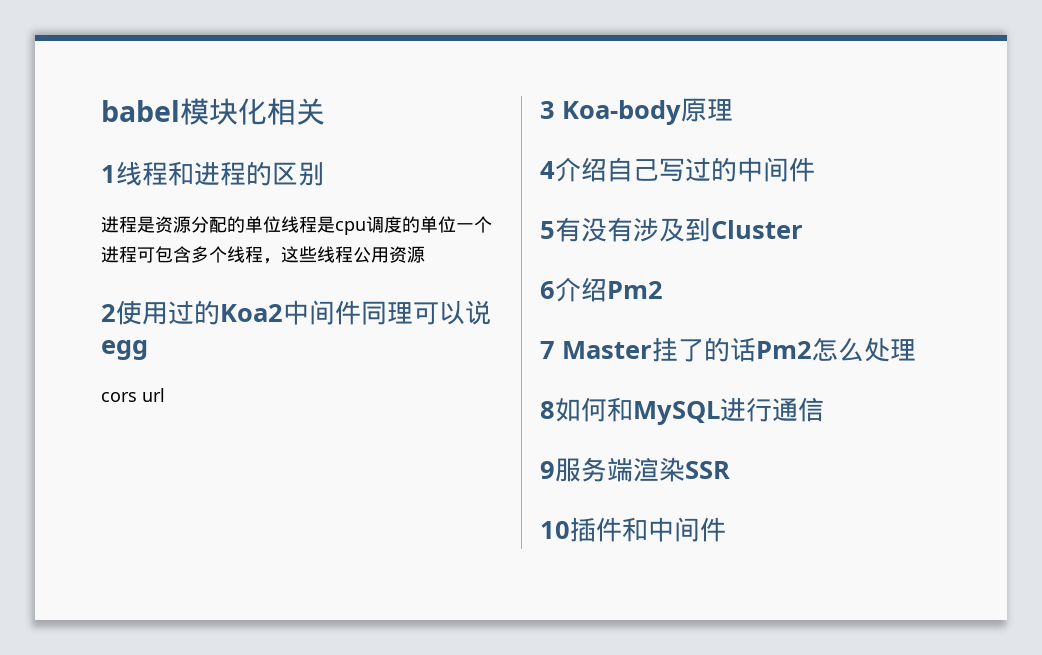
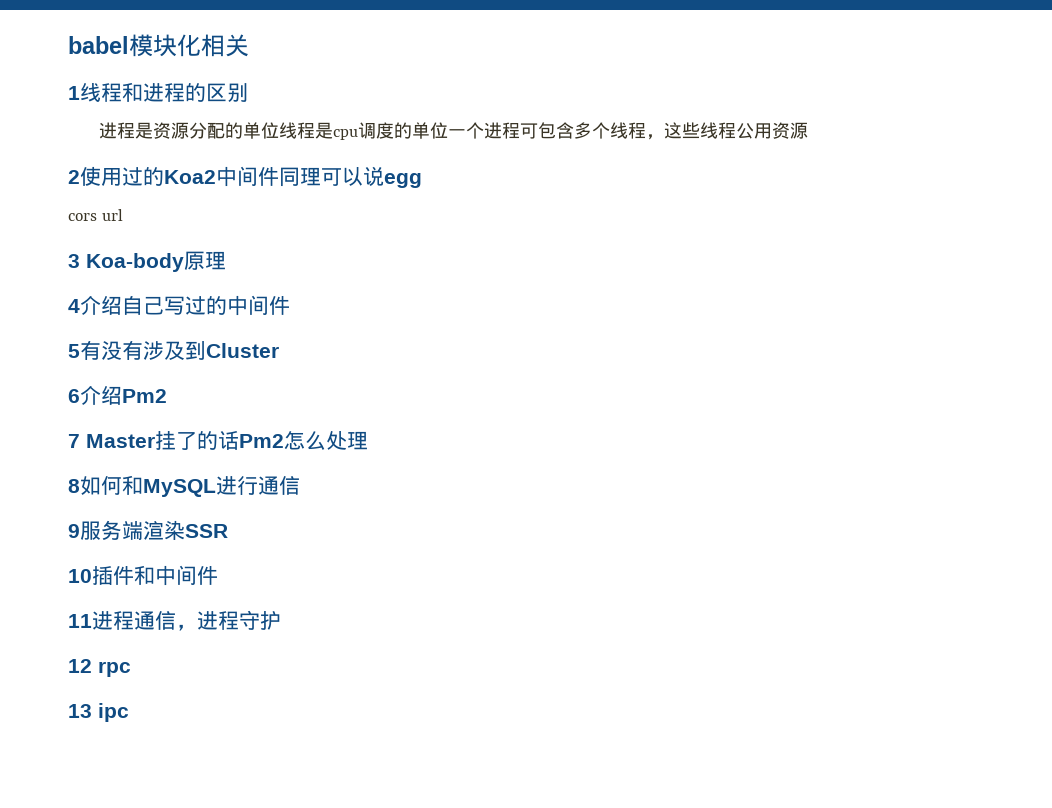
+ 11进程通信，进程守护
+ 12 rpc
+ 13 ipc

